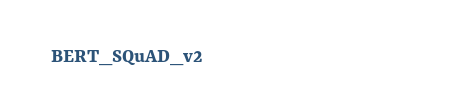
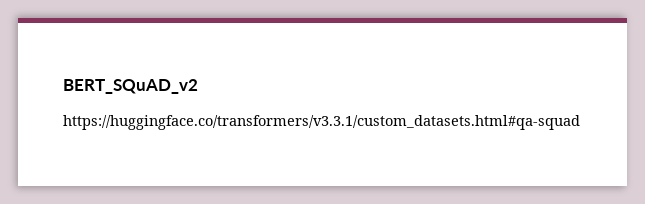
+ https://huggingface.co/transformers/v3.3.1/custom_datasets.html#qa-squad

